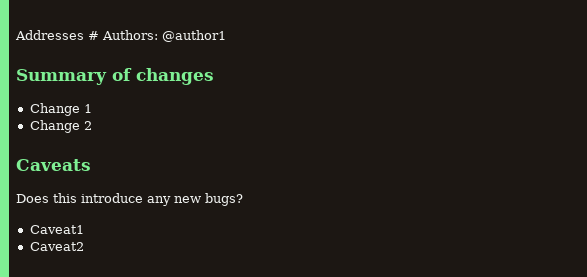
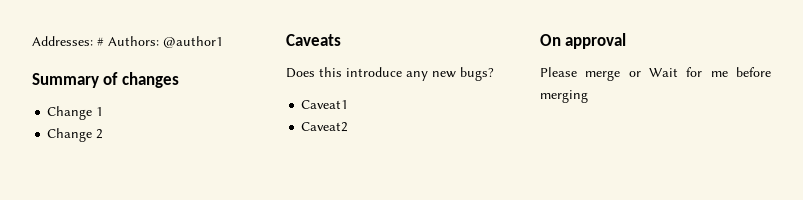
- Addresses # Authors: @author1
+ Addresses: # Authors: @author1
+ On approval
+ Please merge or Wait for me before merging

